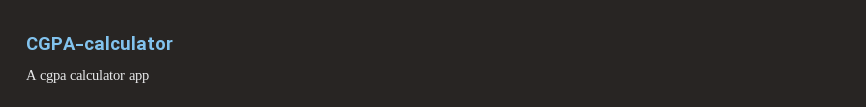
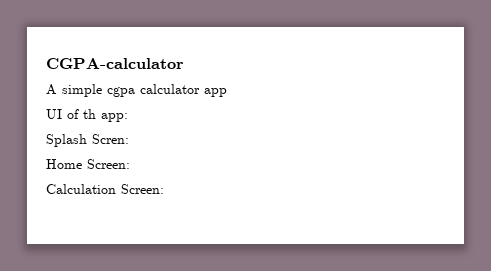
- A cgpa calculator app
+ A simple cgpa calculator app
+ UI of th app:
+ Splash Scren:
+ Home Screen:
+ Calculation Screen:

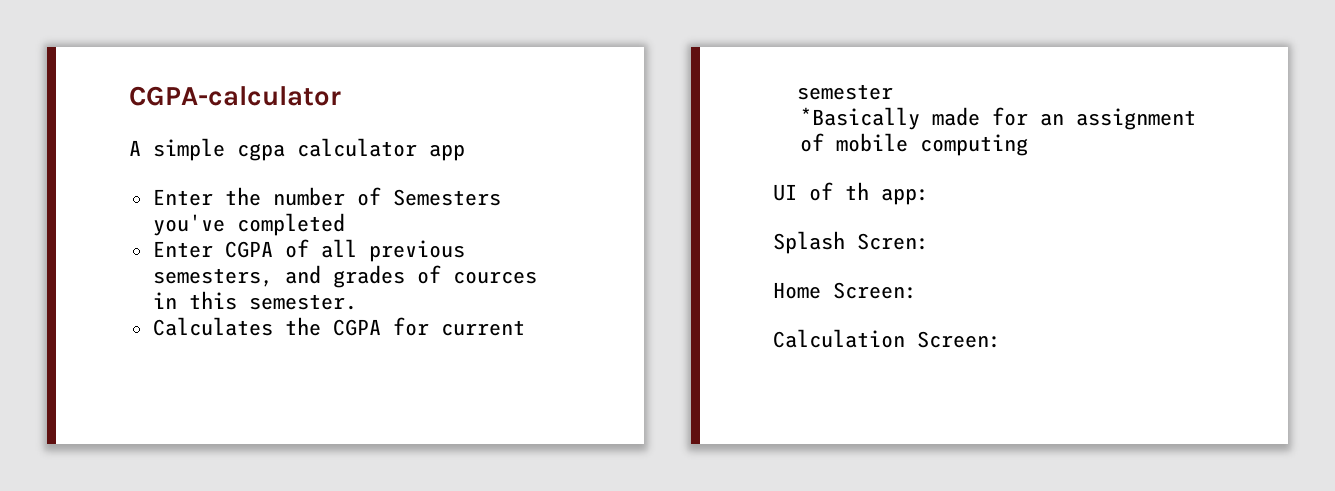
+ Enter the number of Semesters you've completed
+ Enter CGPA of all previous semesters, and grades of cources in this semester.
+ Calculates the CGPA for current semester
+ *Basically made for an assignment of mobile computing

